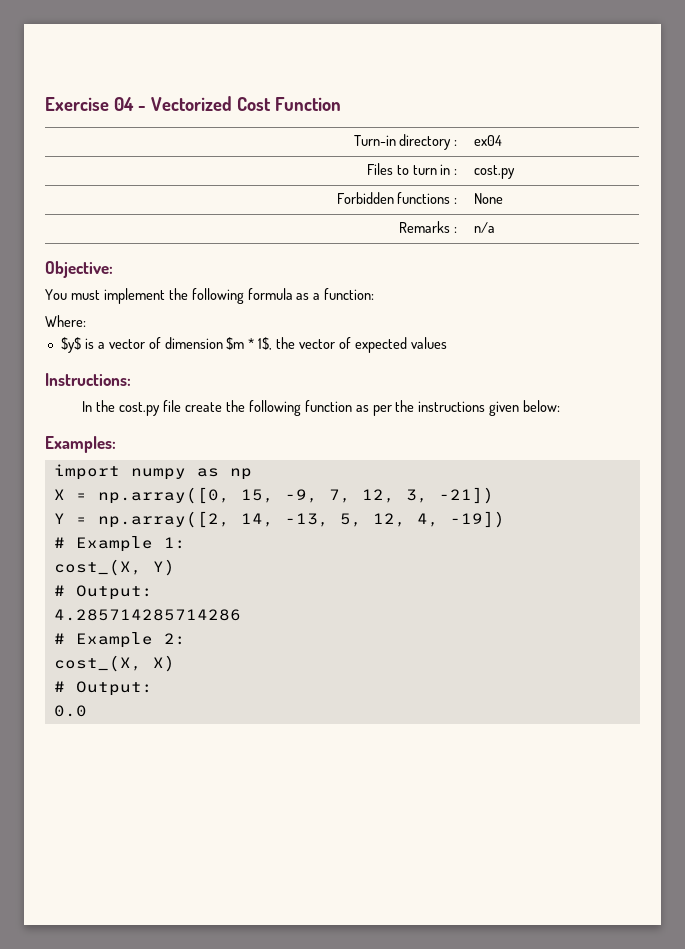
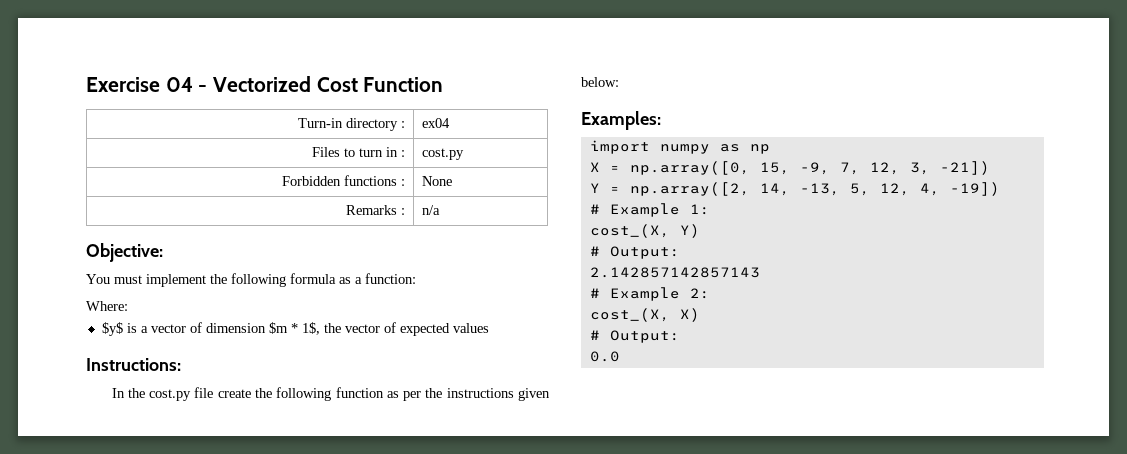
- 4.285714285714286
+ 2.142857142857143

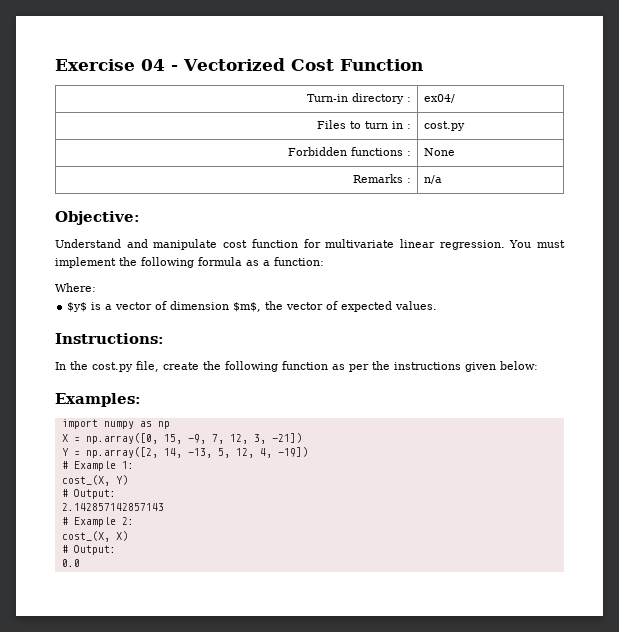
- Turn-in directory : | ex04
+ Turn-in directory : | ex04/
+ Understand and manipulate cost function for multivariate linear regression.
- $y$ is a vector of dimension $m * 1$, the vector of expected values
+ $y$ is a vector of dimension $m$, the vector of expected values.
- In the cost.py file create the following function as per the instructions given below:
+ In the cost.py file, create the following function as per the instructions given below:

